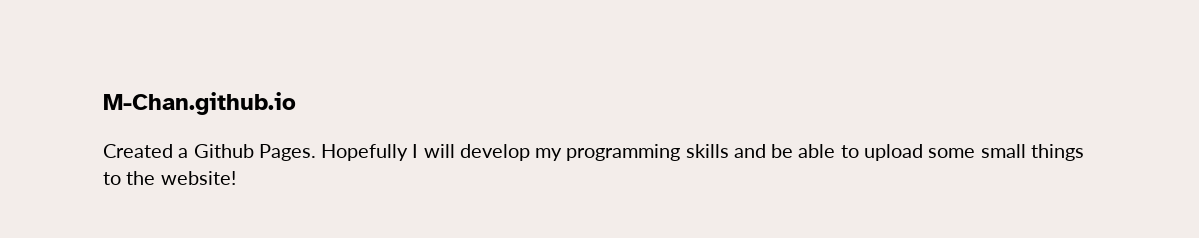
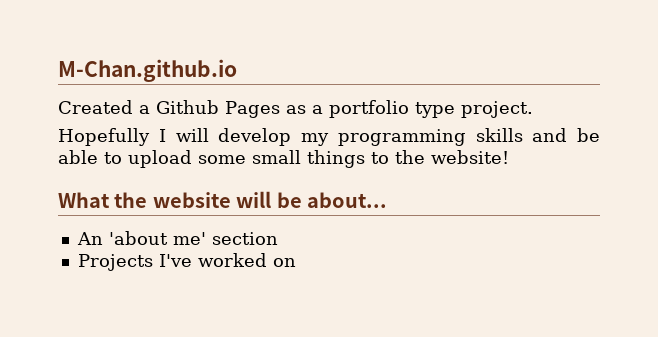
- Created a Github Pages. Hopefully I will develop my programming skills and be able to upload some small things to the website!
+ Created a Github Pages as a portfolio type project.
+ Hopefully I will develop my programming skills and be able to upload some small things to the website!
+ What the website will be about...
+ An 'about me' section
+ Projects I've worked on

